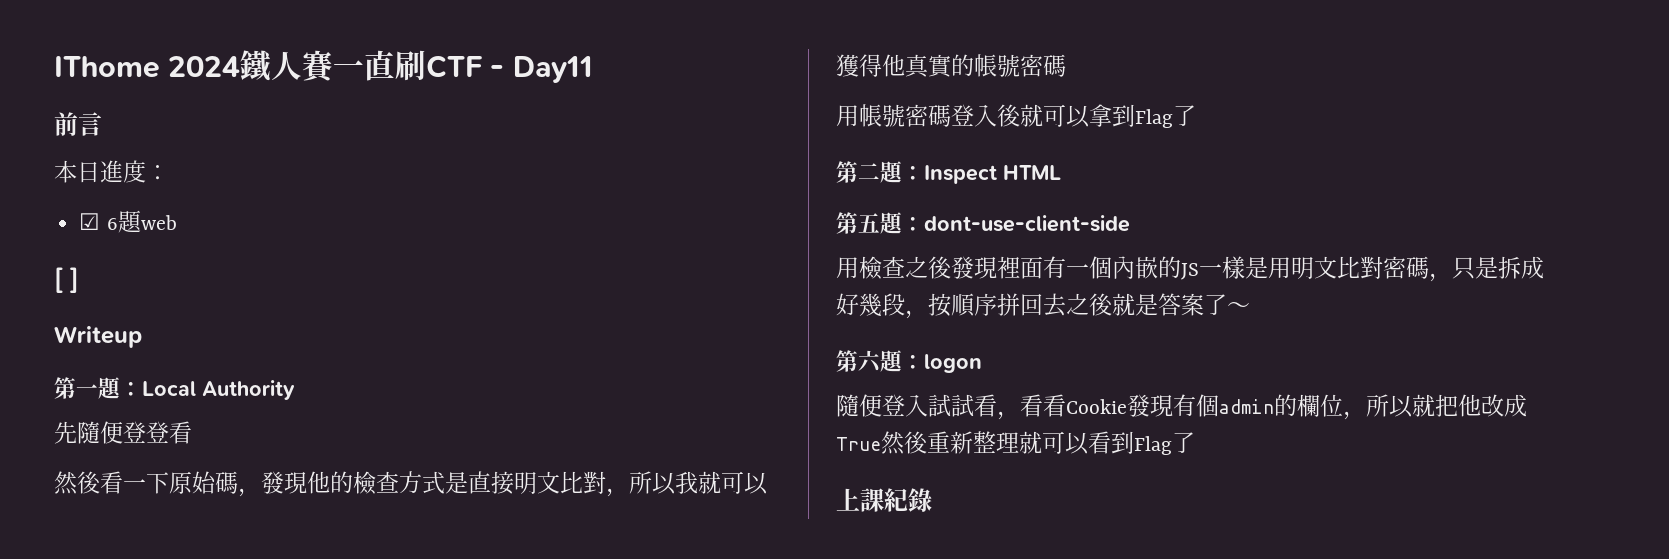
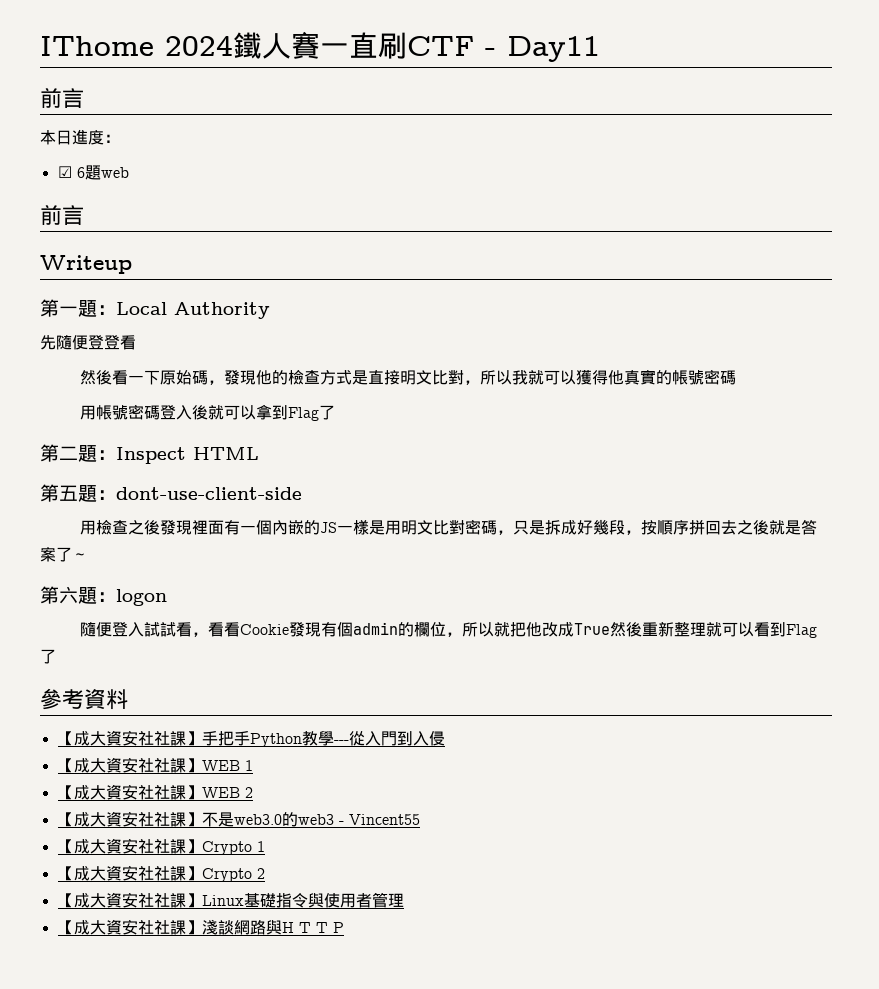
  ☑ 6題web
- [ ]
+ 前言
- 上課紀錄
+ 參考資料
+ 【成大資安社社課】手把手Python教學---從入門到入侵
+ 【成大資安社社課】WEB 1
+ 【成大資安社社課】WEB 2
+ 【成大資安社社課】不是web3.0的web3 - Vincent55
+ 【成大資安社社課】Crypto 1
+ 【成大資安社社課】Crypto 2
+ 【成大資安社社課】Linux基礎指令與使用者管理
+ 【成大資安社社課】淺談網路與H T T P

